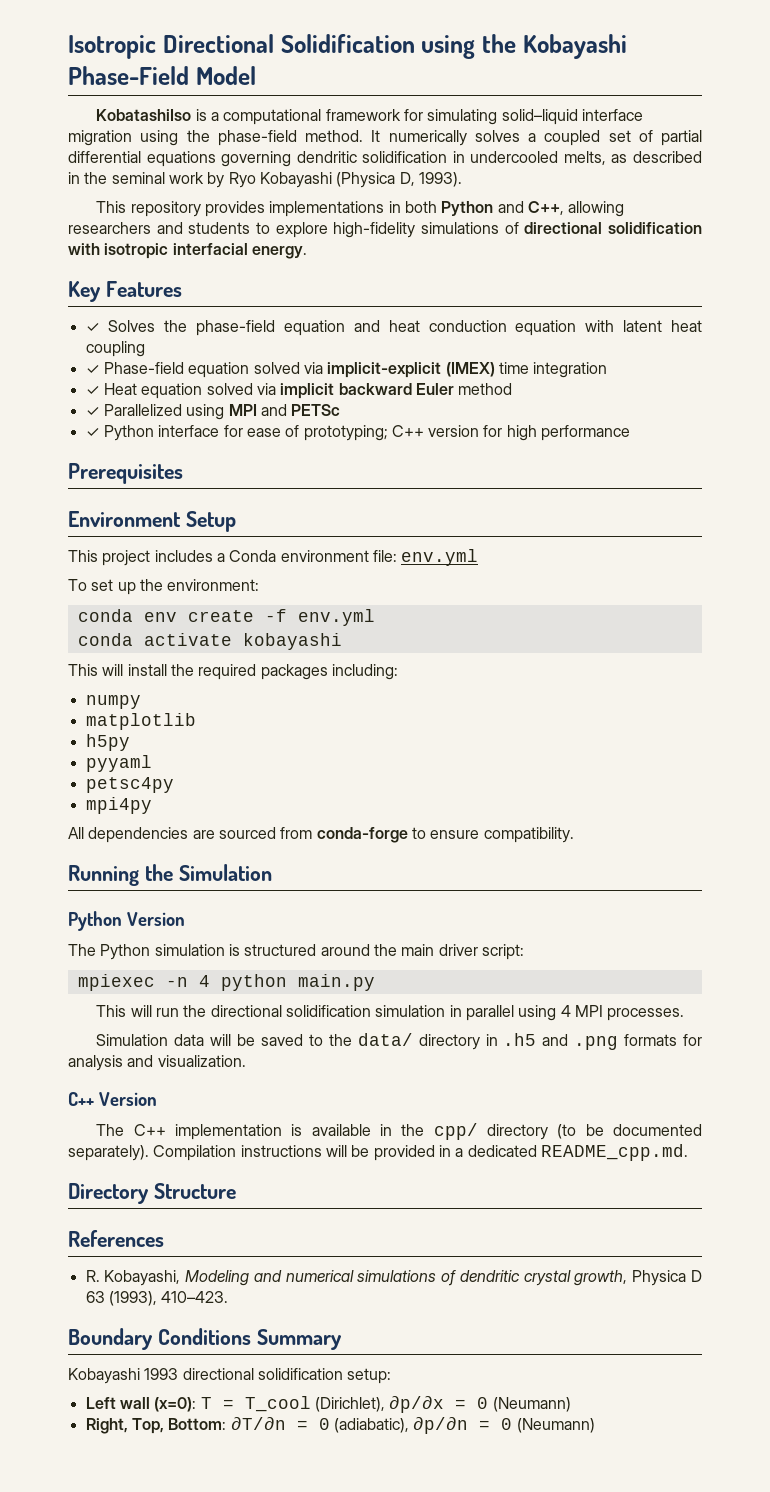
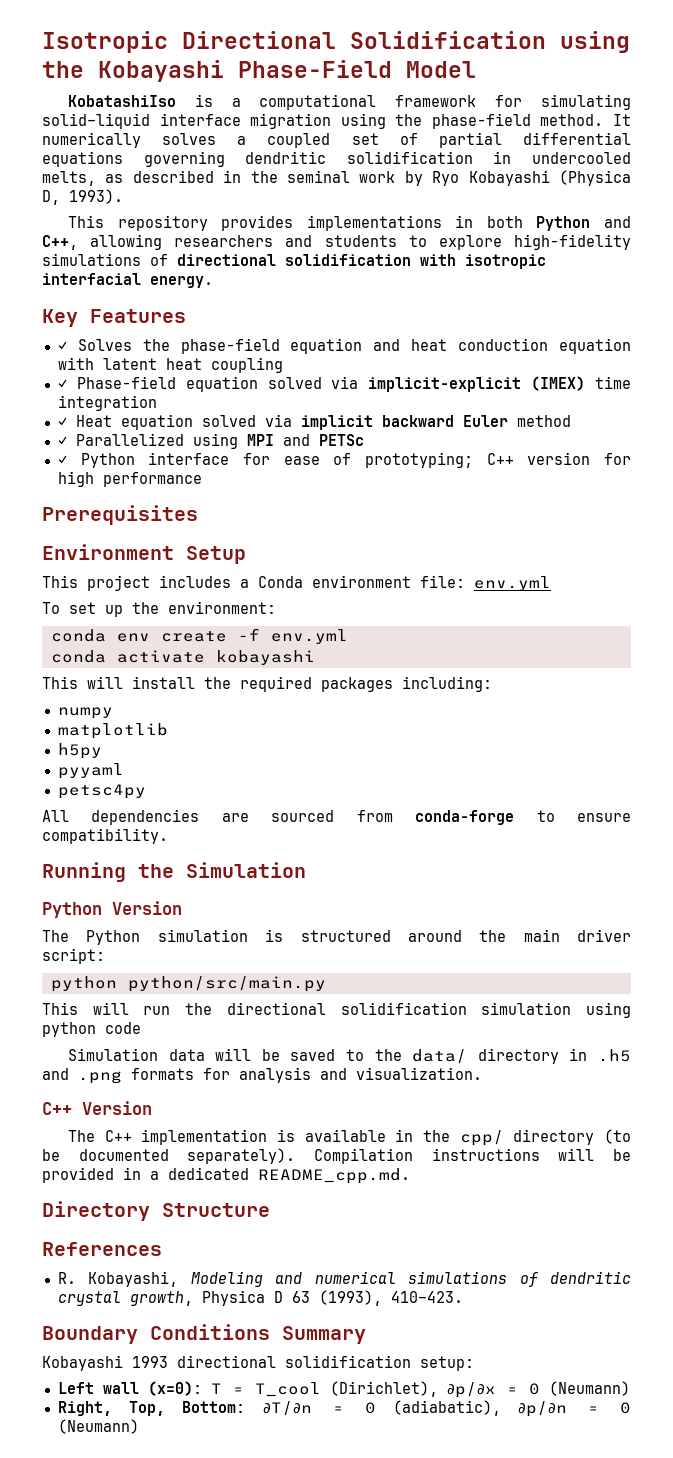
- mpi4py
- mpiexec -n 4 python main.py
+ python python/src/main.py
- This will run the directional solidification simulation in parallel using 4 MPI processes.
+ This will run the directional solidification simulation using python code

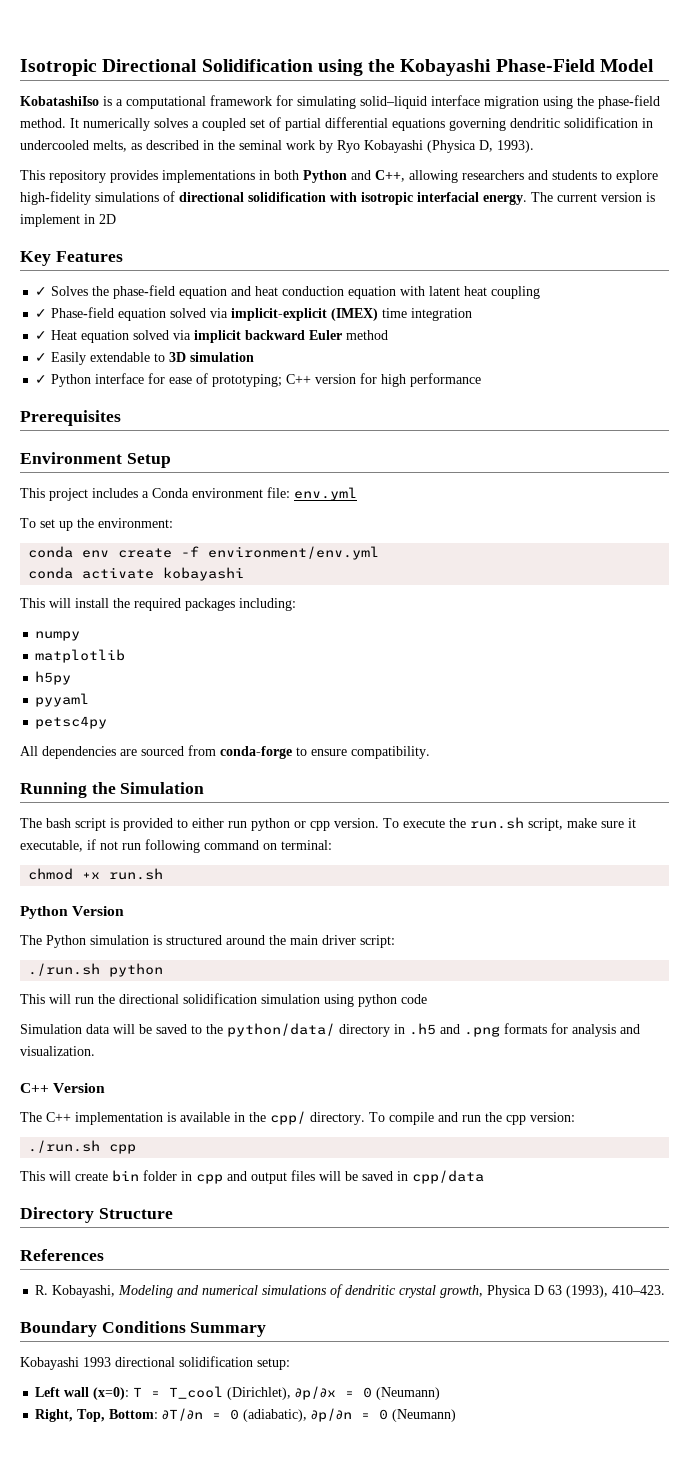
+ The current version is implement in 2D
- ✓ Parallelized using MPI and PETSc
+ ✓ Easily extendable to 3D simulation
- conda env create -f env.yml
+ conda env create -f environment/env.yml
+ The bash script is provided to either run python or cpp version. To execute the run.sh script, make sure it executable, if not run following command on terminal:
+ chmod +x run.sh
- python python/src/main.py
+ ./run.sh python
- Simulation data will be saved to the data/ directory in .h5 and .png formats for analysis and visualization.
+ Simulation data will be saved to the python/data/ directory in .h5 and .png formats for analysis and visualization.
- The C++ implementation is available in the cpp/ directory (to be documented separately). Compilation instructions will be provided in a dedicated README_cpp.md.
+ The C++ implementation is available in the cpp/ directory. To compile and run the cpp version:
+ ./run.sh cpp
+ This will create bin folder in cpp and output files will be saved in cpp/data

